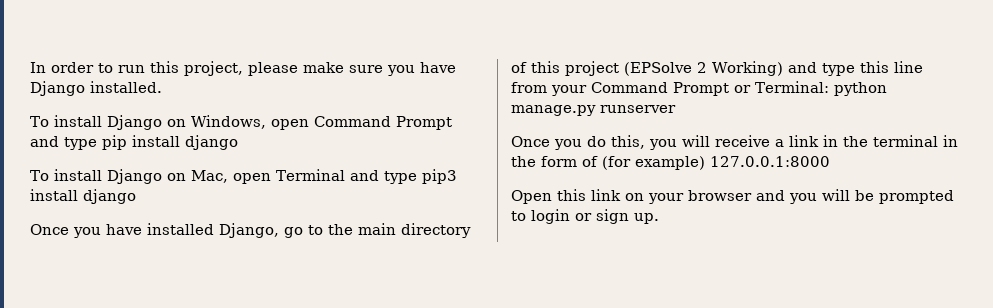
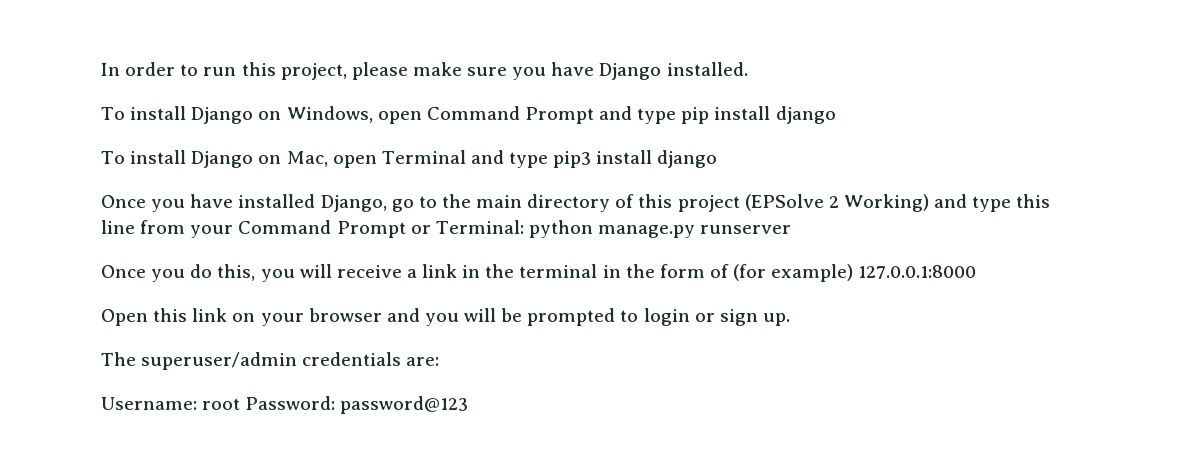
+ The superuser/admin credentials are:
+ Username: root Password: password@123

